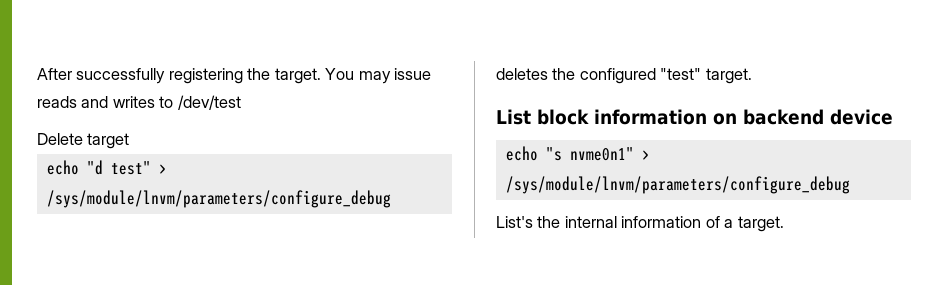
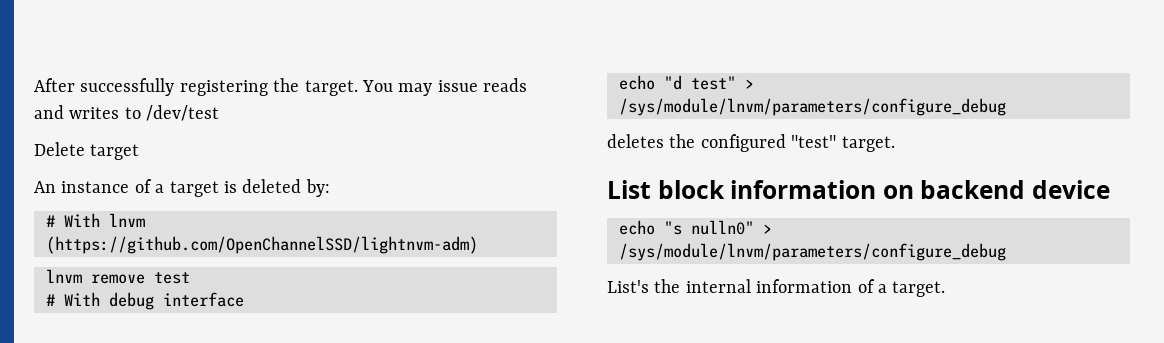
+ An instance of a target is deleted by:
+ # With lnvm (https://github.com/OpenChannelSSD/lightnvm-adm)
+ lnvm remove test
+ # With debug interface
- echo "s nvme0n1" > /sys/module/lnvm/parameters/configure_debug
+ echo "s nulln0" > /sys/module/lnvm/parameters/configure_debug

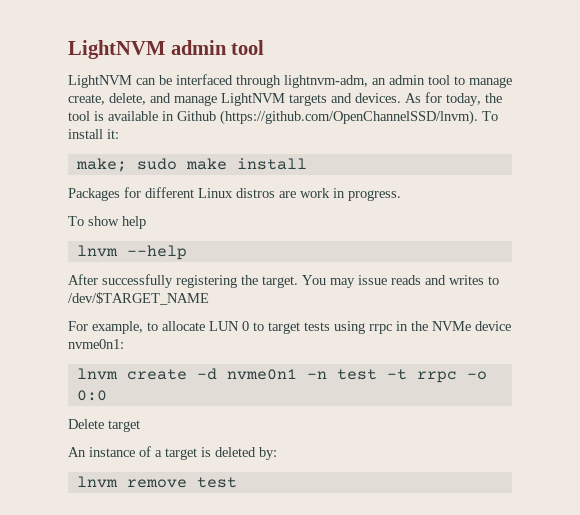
+ LightNVM admin tool
+ LightNVM can be interfaced through lightnvm-adm, an admin tool to manage create, delete, and manage LightNVM targets and devices. As for today, the tool is available in Github (https://github.com/OpenChannelSSD/lnvm). To install it:
+ make; sudo make install
+ Packages for different Linux distros are work in progress.
+ To show help
+ lnvm --help
- You may issue reads and writes to /dev/test
+ You may issue reads and writes to /dev/$TARGET_NAME
+ For example, to allocate LUN 0 to target tests using rrpc in the NVMe device nvme0n1:
+ lnvm create -d nvme0n1 -n test -t rrpc -o 0:0
- # With lnvm (https://github.com/OpenChannelSSD/lightnvm-adm)
- # With debug interface
- echo "d test" > /sys/module/lnvm/parameters/configure_debug
- deletes the configured "test" target.
- List block information on backend device
- echo "s nulln0" > /sys/module/lnvm/parameters/configure_debug
- List's the internal information of a target.

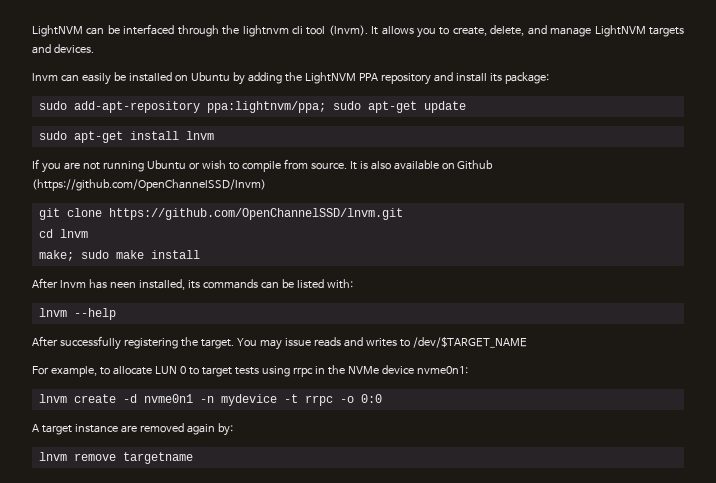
- LightNVM admin tool
- LightNVM can be interfaced through lightnvm-adm, an admin tool to manage create, delete, and manage LightNVM targets and devices. As for today, the tool is available in Github (https://github.com/OpenChannelSSD/lnvm). To install it:
+ LightNVM can be interfaced through the lightnvm cli tool (lnvm). It allows you to create, delete, and manage LightNVM targets and devices.
+ lnvm can easily be installed on Ubuntu by adding the LightNVM PPA repository and install its package:
+ sudo add-apt-repository ppa:lightnvm/ppa; sudo apt-get update
+ sudo apt-get install lnvm
+ If you are not running Ubuntu or wish to compile from source. It is also available on Github (https://github.com/OpenChannelSSD/lnvm)
+ git clone https://github.com/OpenChannelSSD/lnvm.git
+ cd lnvm
  make; sudo make install
- Packages for different Linux distros are work in progress.
- To show help
+ After lnvm has neen installed, its commands can be listed with:
- lnvm create -d nvme0n1 -n test -t rrpc -o 0:0
+ lnvm create -d nvme0n1 -n mydevice -t rrpc -o 0:0
- Delete target
- An instance of a target is deleted by:
+ A target instance are removed again by:
- lnvm remove test
+ lnvm remove targetname

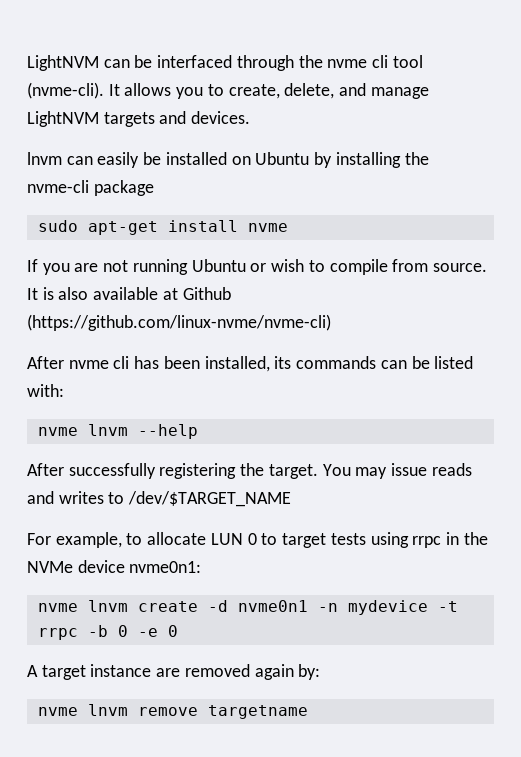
- LightNVM can be interfaced through the lightnvm cli tool (lnvm).
+ LightNVM can be interfaced through the nvme cli tool (nvme-cli).
- lnvm can easily be installed on Ubuntu by adding the LightNVM PPA repository and install its package:
- sudo add-apt-repository ppa:lightnvm/ppa; sudo apt-get update
+ lnvm can easily be installed on Ubuntu by installing the nvme-cli package
- sudo apt-get install lnvm
+ sudo apt-get install nvme
- It is also available on Github (https://github.com/OpenChannelSSD/lnvm)
- git clone https://github.com/OpenChannelSSD/lnvm.git
- cd lnvm
- make; sudo make install
- After lnvm has neen installed, its commands can be listed with:
+ It is also available at Github (https://github.com/linux-nvme/nvme-cli)
+ After nvme cli has been installed, its commands can be listed with:
- lnvm --help
+ nvme lnvm --help
- lnvm create -d nvme0n1 -n mydevice -t rrpc -o 0:0
+ nvme lnvm create -d nvme0n1 -n mydevice -t rrpc -b 0 -e 0
- lnvm remove targetname
+ nvme lnvm remove targetname

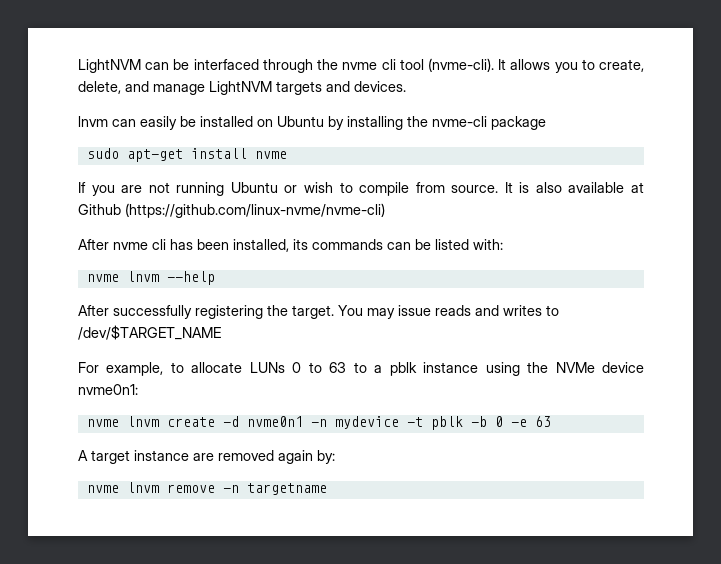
- For example, to allocate LUN 0 to target tests using rrpc in the NVMe device nvme0n1:
+ For example, to allocate LUNs 0 to 63 to a pblk instance using the NVMe device nvme0n1:
- nvme lnvm create -d nvme0n1 -n mydevice -t rrpc -b 0 -e 0
+ nvme lnvm create -d nvme0n1 -n mydevice -t pblk -b 0 -e 63
- nvme lnvm remove targetname
+ nvme lnvm remove -n targetname

